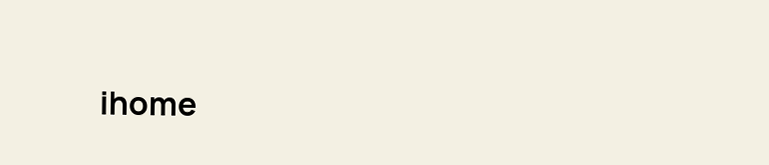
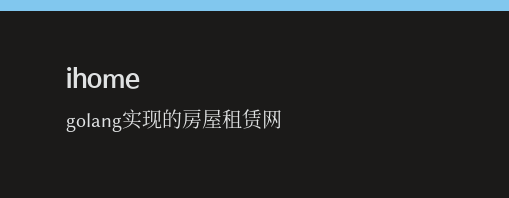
+ golang实现的房屋租赁网

